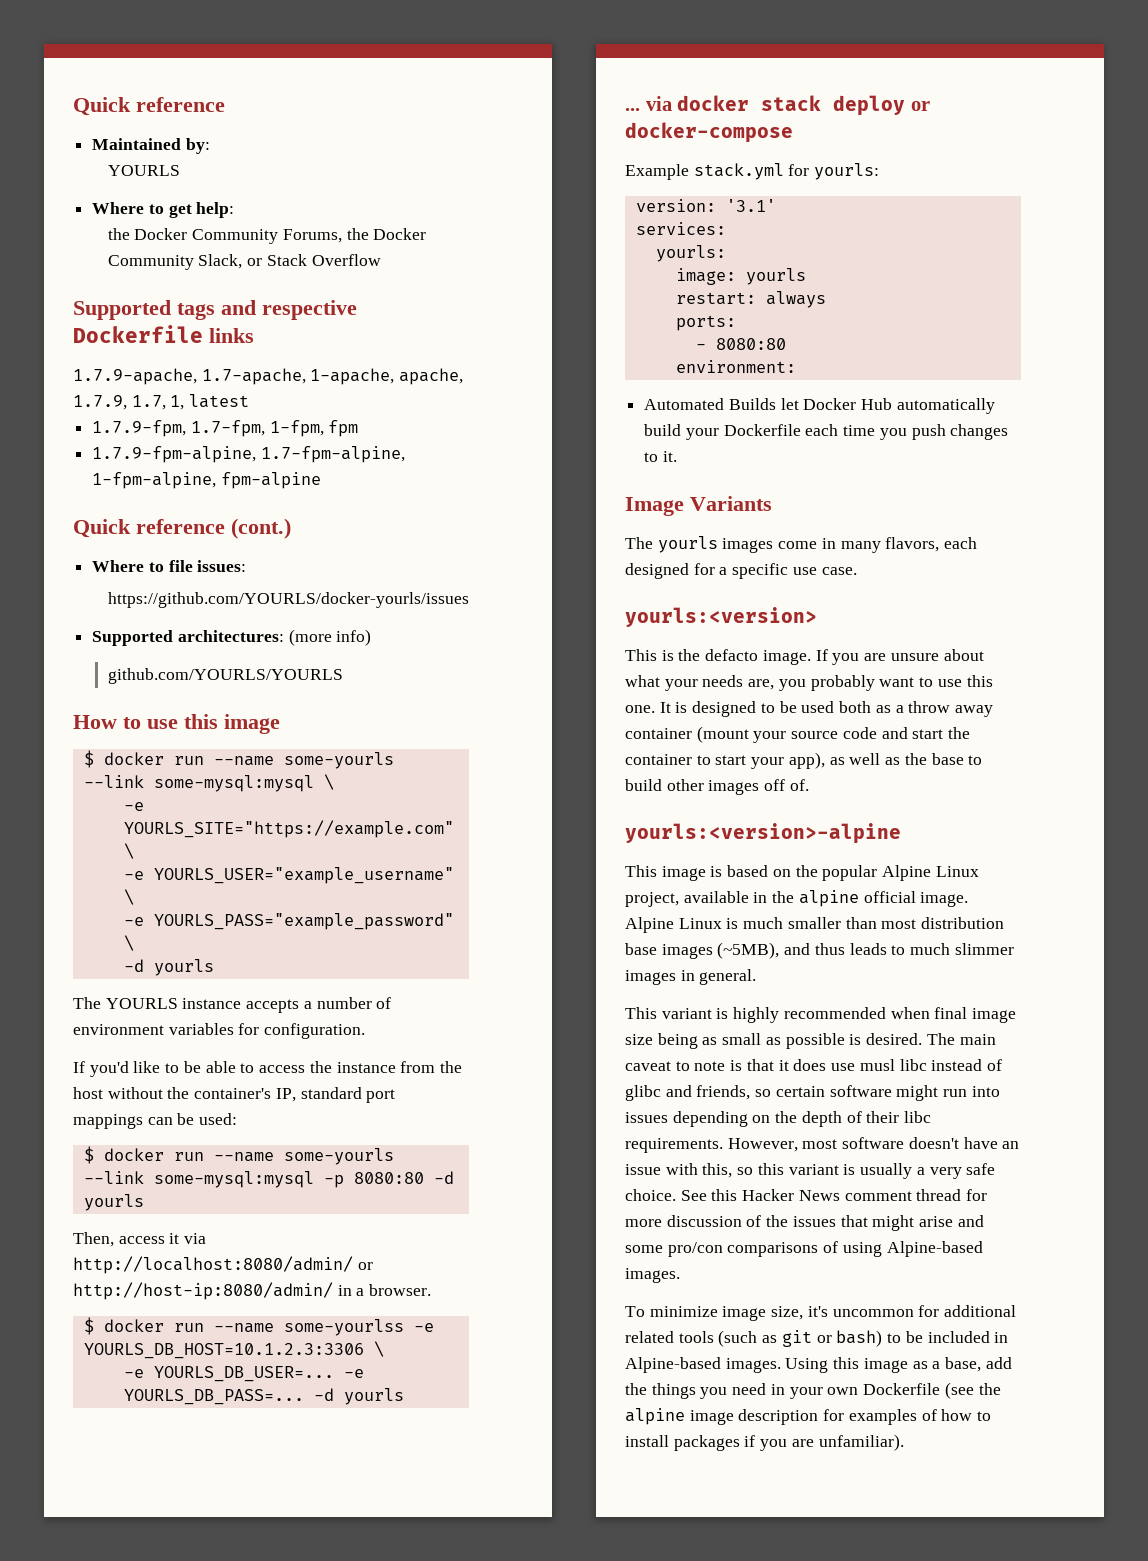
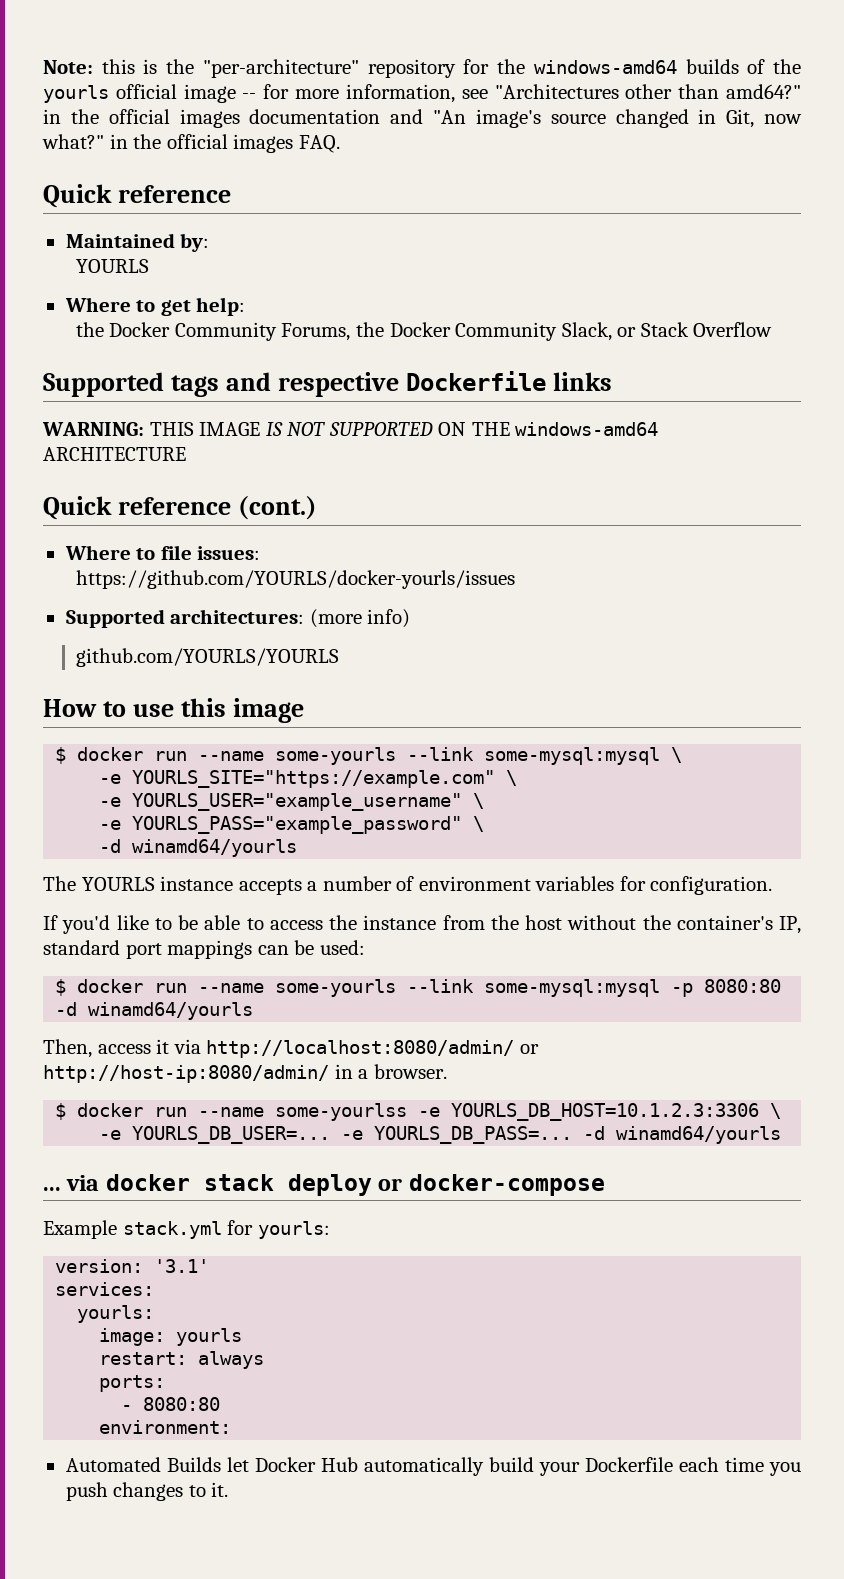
+ Note: this is the "per-architecture" repository for the windows-amd64 builds of the yourls official image -- for more information, see "Architectures other than amd64?" in the official images documentation and "An image's source changed in Git, now what?" in the official images FAQ.
- 1.7.9-apache, 1.7-apache, 1-apache, apache, 1.7.9, 1.7, 1, latest
- 1.7.9-fpm, 1.7-fpm, 1-fpm, fpm
- 1.7.9-fpm-alpine, 1.7-fpm-alpine, 1-fpm-alpine, fpm-alpine
+ WARNING: THIS IMAGE IS NOT SUPPORTED ON THE windows-amd64 ARCHITECTURE
  -e YOURLS_PASS="example_password" \
- -d yourls
+ -d winamd64/yourls
- $ docker run --name some-yourls --link some-mysql:mysql -p 8080:80 -d yourls
+ $ docker run --name some-yourls --link some-mysql:mysql -p 8080:80 -d winamd64/yourls
- -e YOURLS_DB_PASS=... -d yourls
+ -e YOURLS_DB_PASS=... -d winamd64/yourls
- Image Variants
- The yourls images come in many flavors, each designed for a specific use case.
- yourls:<version>
- This is the defacto image. If you are unsure about what your needs are, you probably want to use this one. It is designed to be used both as a throw away container (mount your source code and start the container to start your app), as well as the base to build other images off of.
- yourls:<version>-alpine
- This image is based on the popular Alpine Linux project, available in the alpine official image. Alpine Linux is much smaller than most distribution base images (~5MB), and thus leads to much slimmer images in general.
- This variant is highly recommended when final image size being as small as possible is desired. The main caveat to note is that it does use musl libc instead of glibc and friends, so certain software might run into issues depending on the depth of their libc requirements. However, most software doesn't have an issue with this, so this variant is usually a very safe choice. See this Hacker News comment thread for more discussion of the issues that might arise and some pro/con comparisons of using Alpine-based images.
- To minimize image size, it's uncommon for additional related tools (such as git or bash) to be included in Alpine-based images. Using this image as a base, add the things you need in your own Dockerfile (see the alpine image description for examples of how to install packages if you are unfamiliar).

